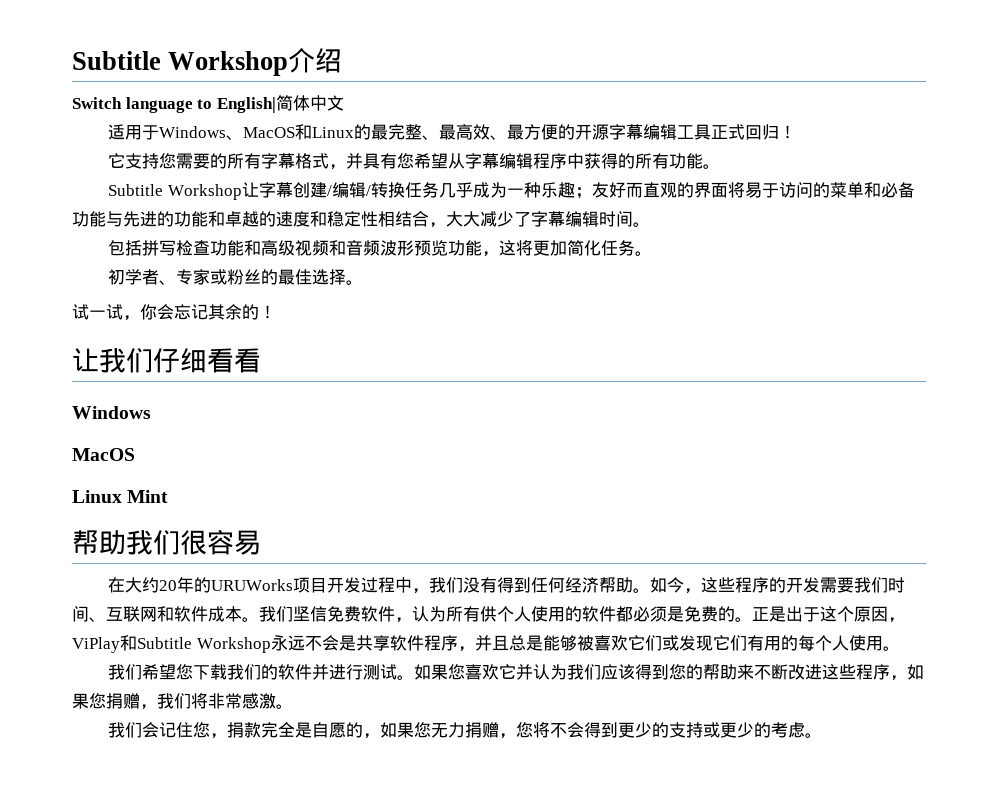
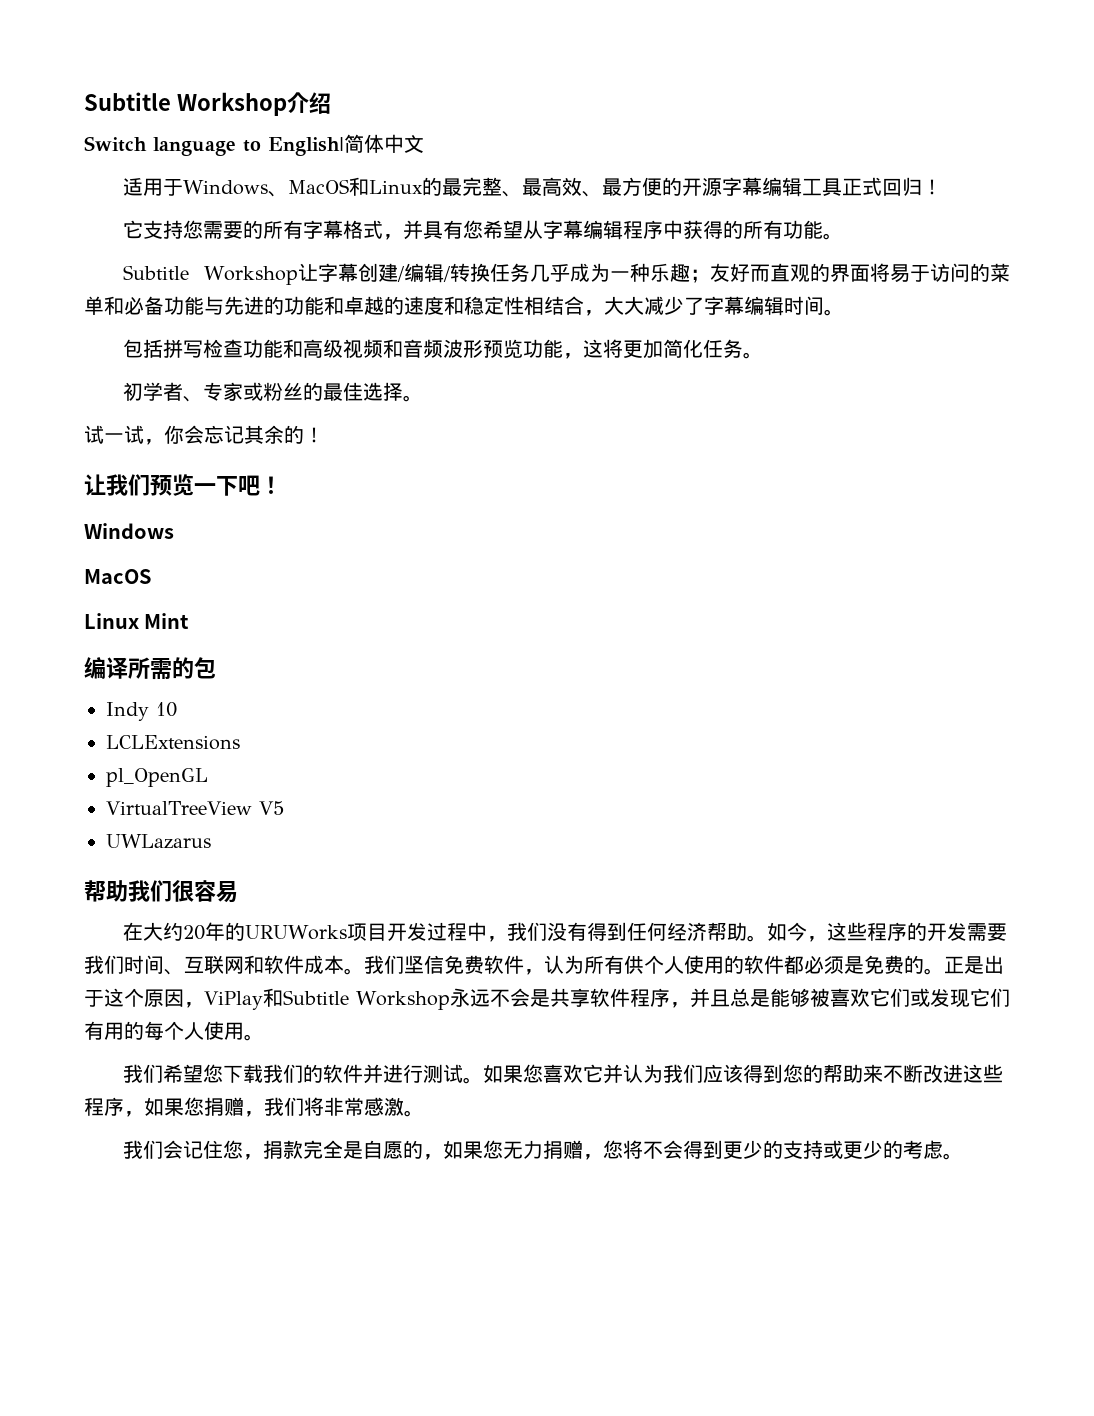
- 让我们仔细看看
+ 让我们预览一下吧！
+ 编译所需的包
+ Indy 10
+ LCLExtensions
+ pl_OpenGL
+ VirtualTreeView V5
+ UWLazarus

